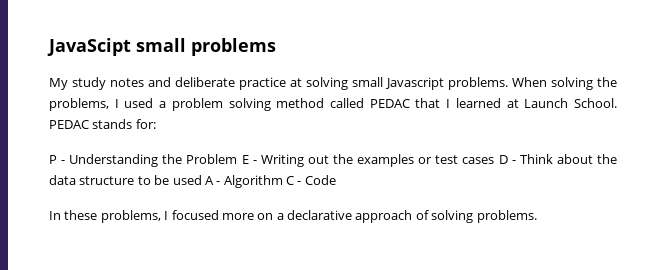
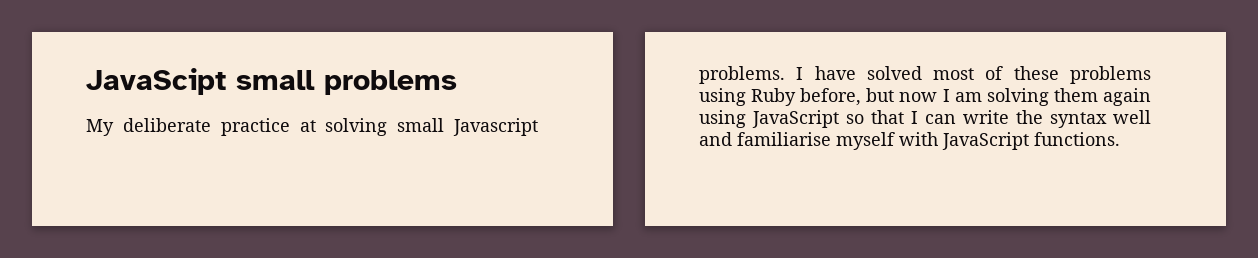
- My study notes and deliberate practice at solving small Javascript problems.
+ My deliberate practice at solving small Javascript problems.
- When solving the problems, I used a problem solving method called PEDAC that I learned at Launch School. PEDAC stands for:
- P - Understanding the Problem E - Writing out the examples or test cases D - Think about the data structure to be used A - Algorithm C - Code
- In these problems, I focused more on a declarative approach of solving problems.
+ I have solved most of these problems using Ruby before, but now I am solving them again using JavaScript so that I can write the syntax well and familiarise myself with JavaScript functions.

